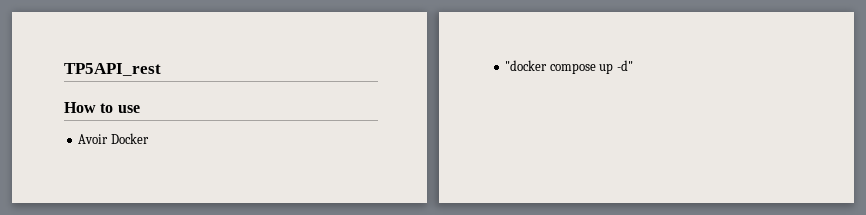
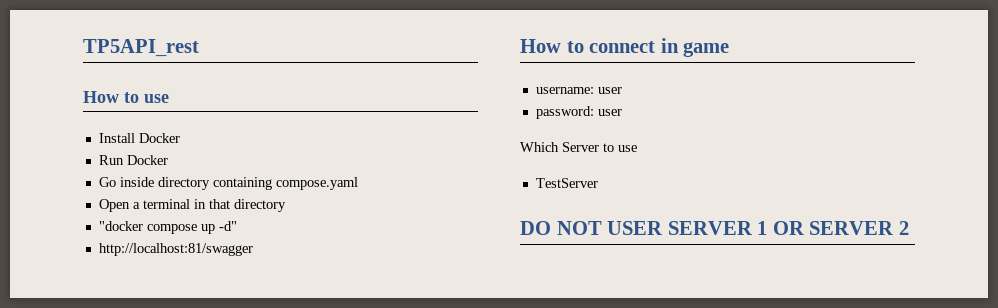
- Avoir Docker
+ Install Docker
+ Run Docker
+ Go inside directory containing compose.yaml
+ Open a terminal in that directory
  "docker compose up -d"
+ http://localhost:81/swagger
+ How to connect in game
+ username: user
+ password: user
+ Which Server to use
+ TestServer
+ DO NOT USER SERVER 1 OR SERVER 2

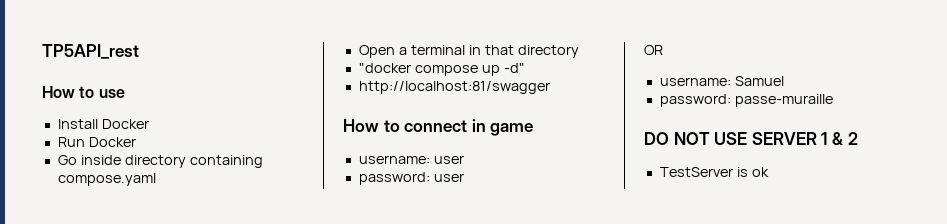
- Which Server to use
- TestServer
+ OR
+ username: Samuel
+ password: passe-muraille
- DO NOT USER SERVER 1 OR SERVER 2
+ DO NOT USE SERVER 1 & 2
+ TestServer is ok

